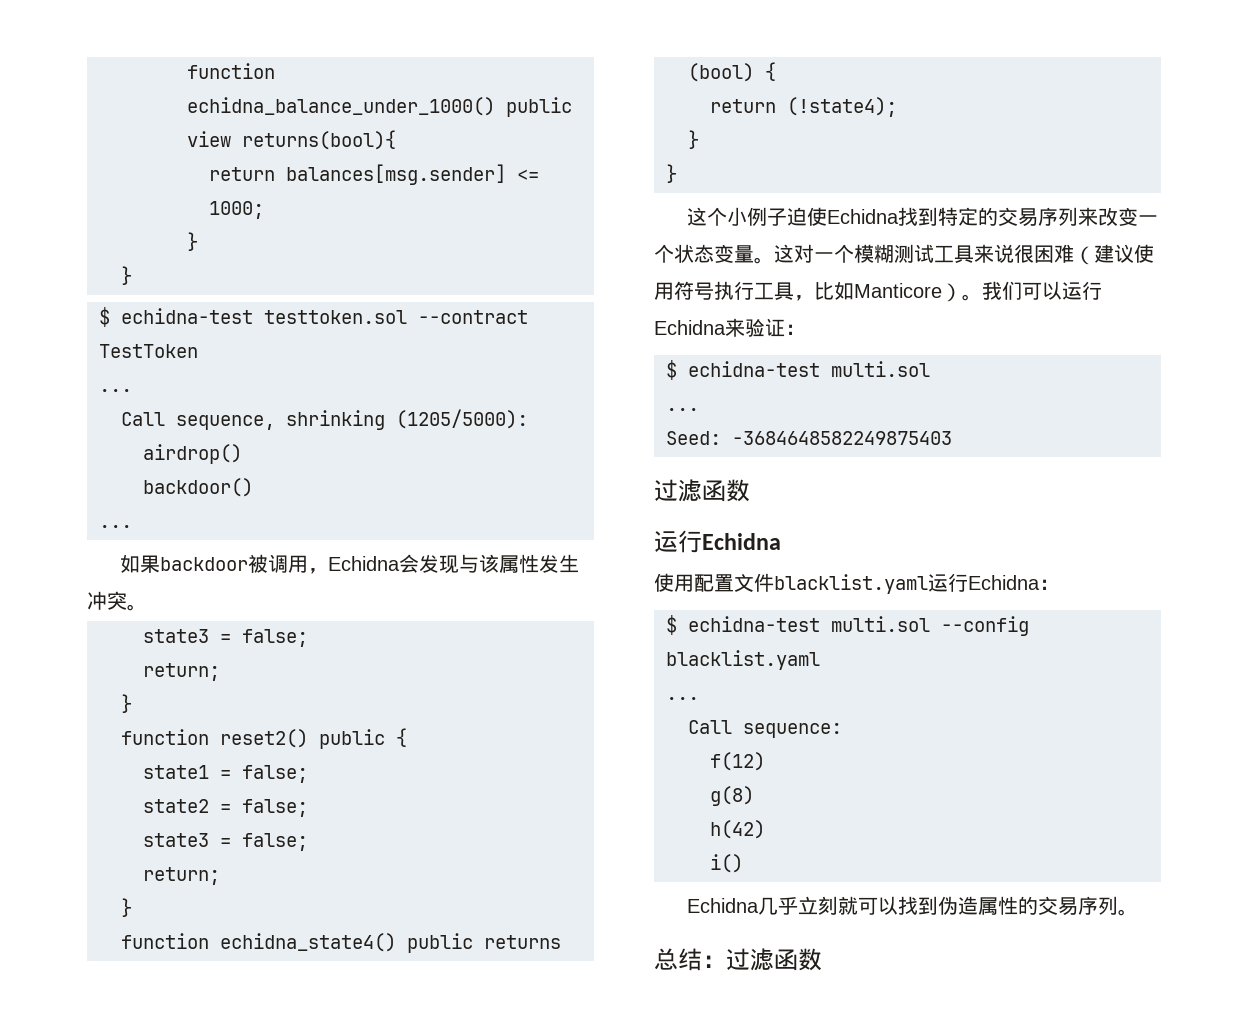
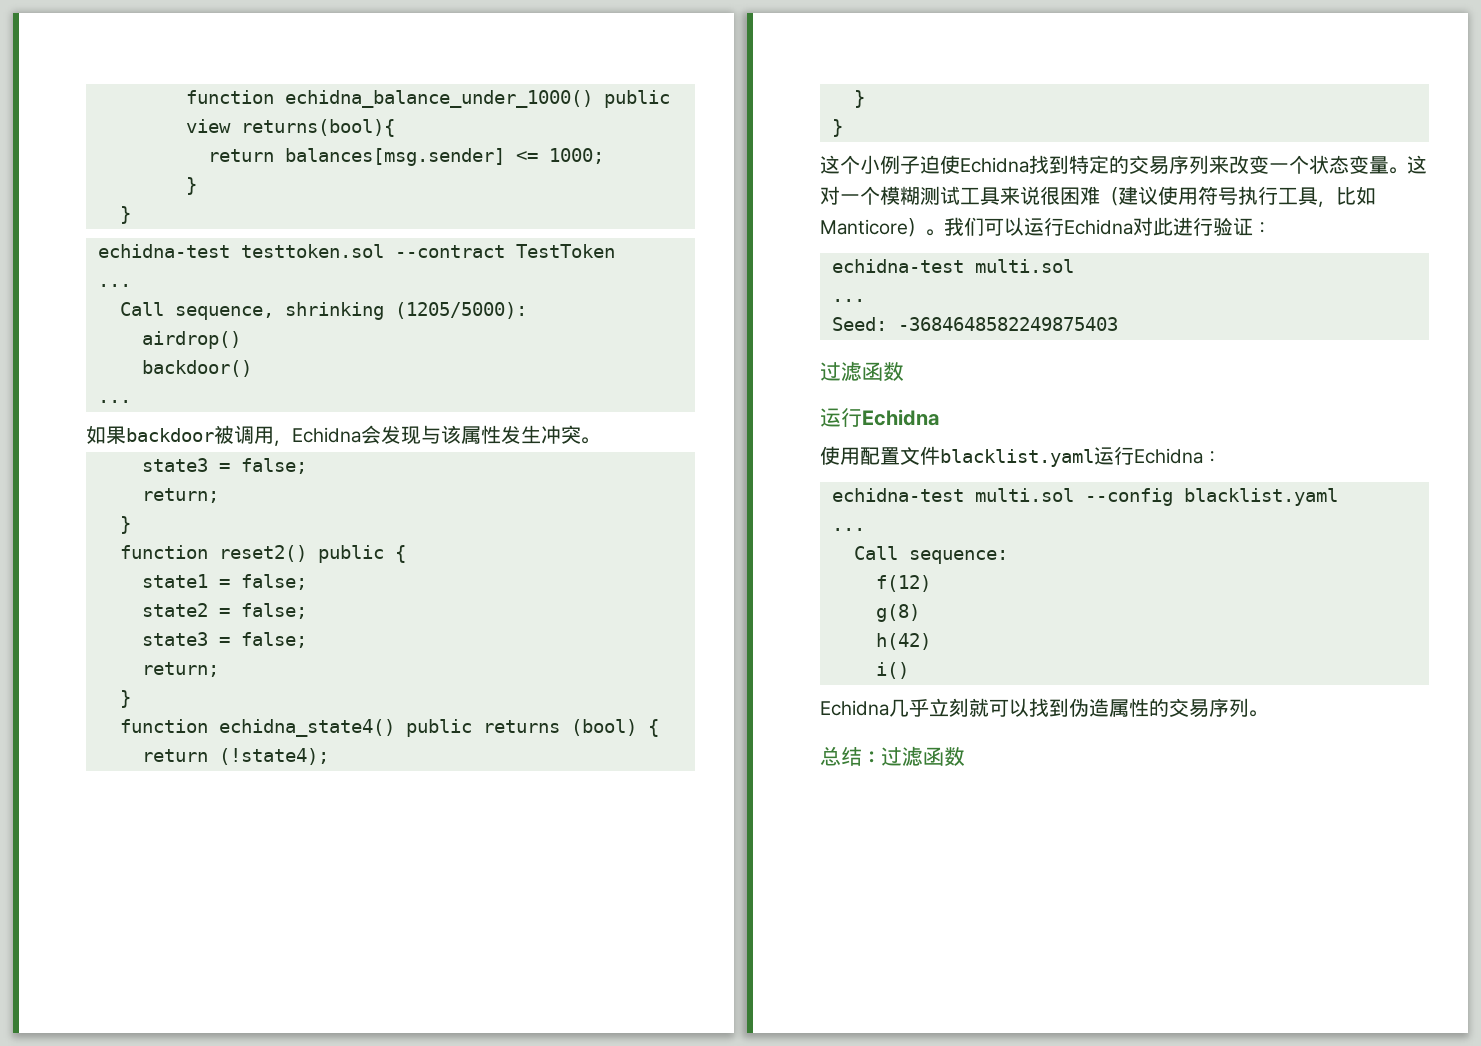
- $ echidna-test testtoken.sol --contract TestToken
+ echidna-test testtoken.sol --contract TestToken
- 我们可以运行Echidna来验证：
- $ echidna-test multi.sol
+ 我们可以运行Echidna对此进行验证：
+ echidna-test multi.sol
- $ echidna-test multi.sol --config blacklist.yaml
+ echidna-test multi.sol --config blacklist.yaml

